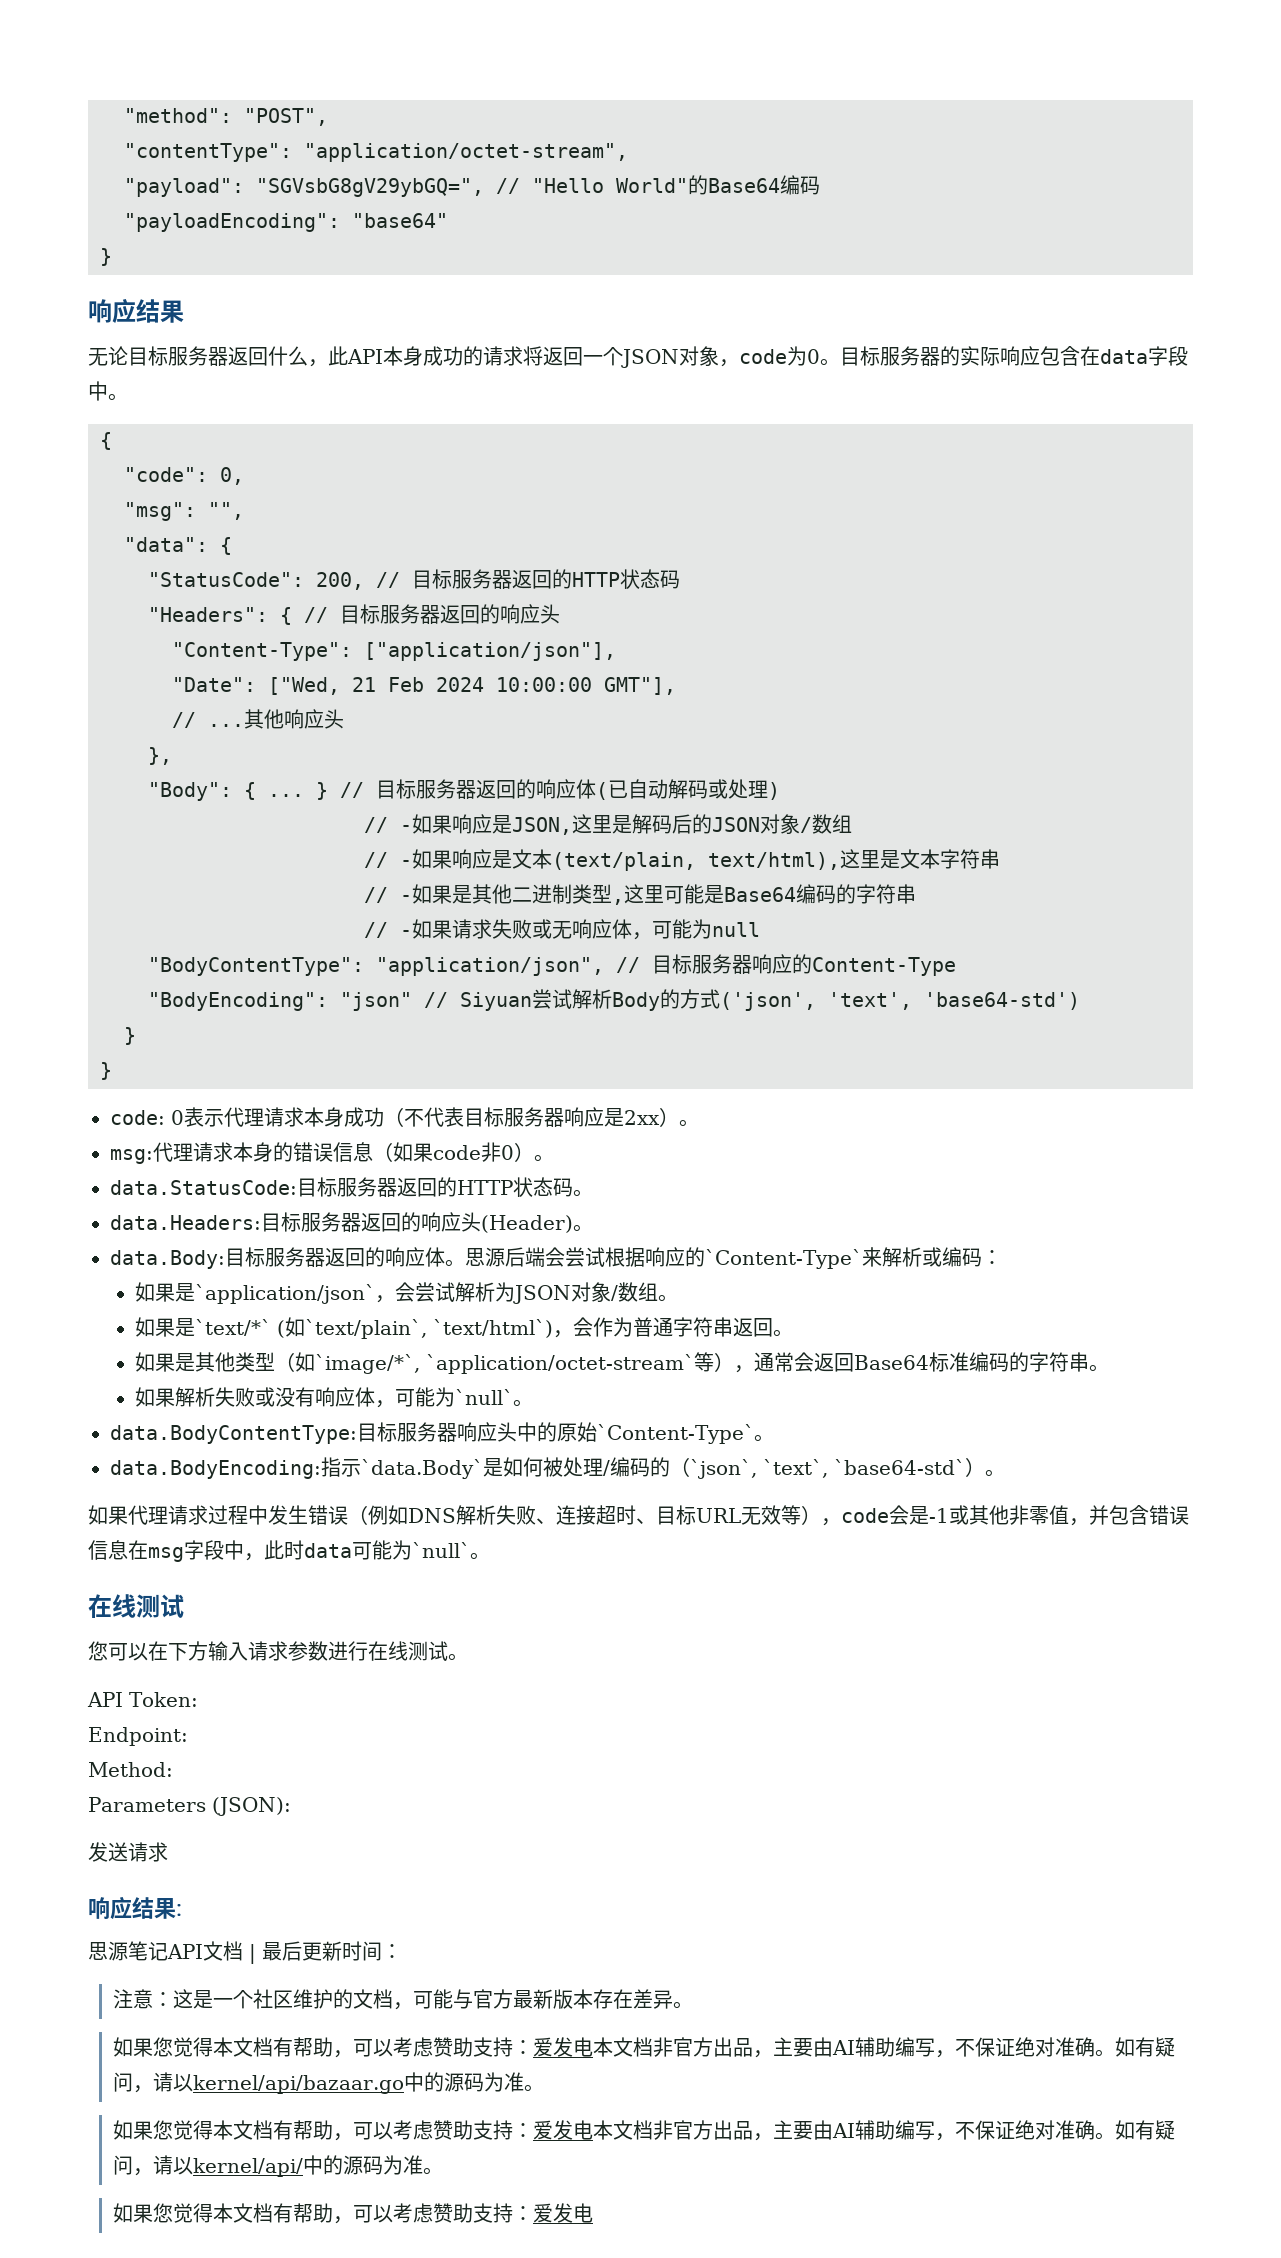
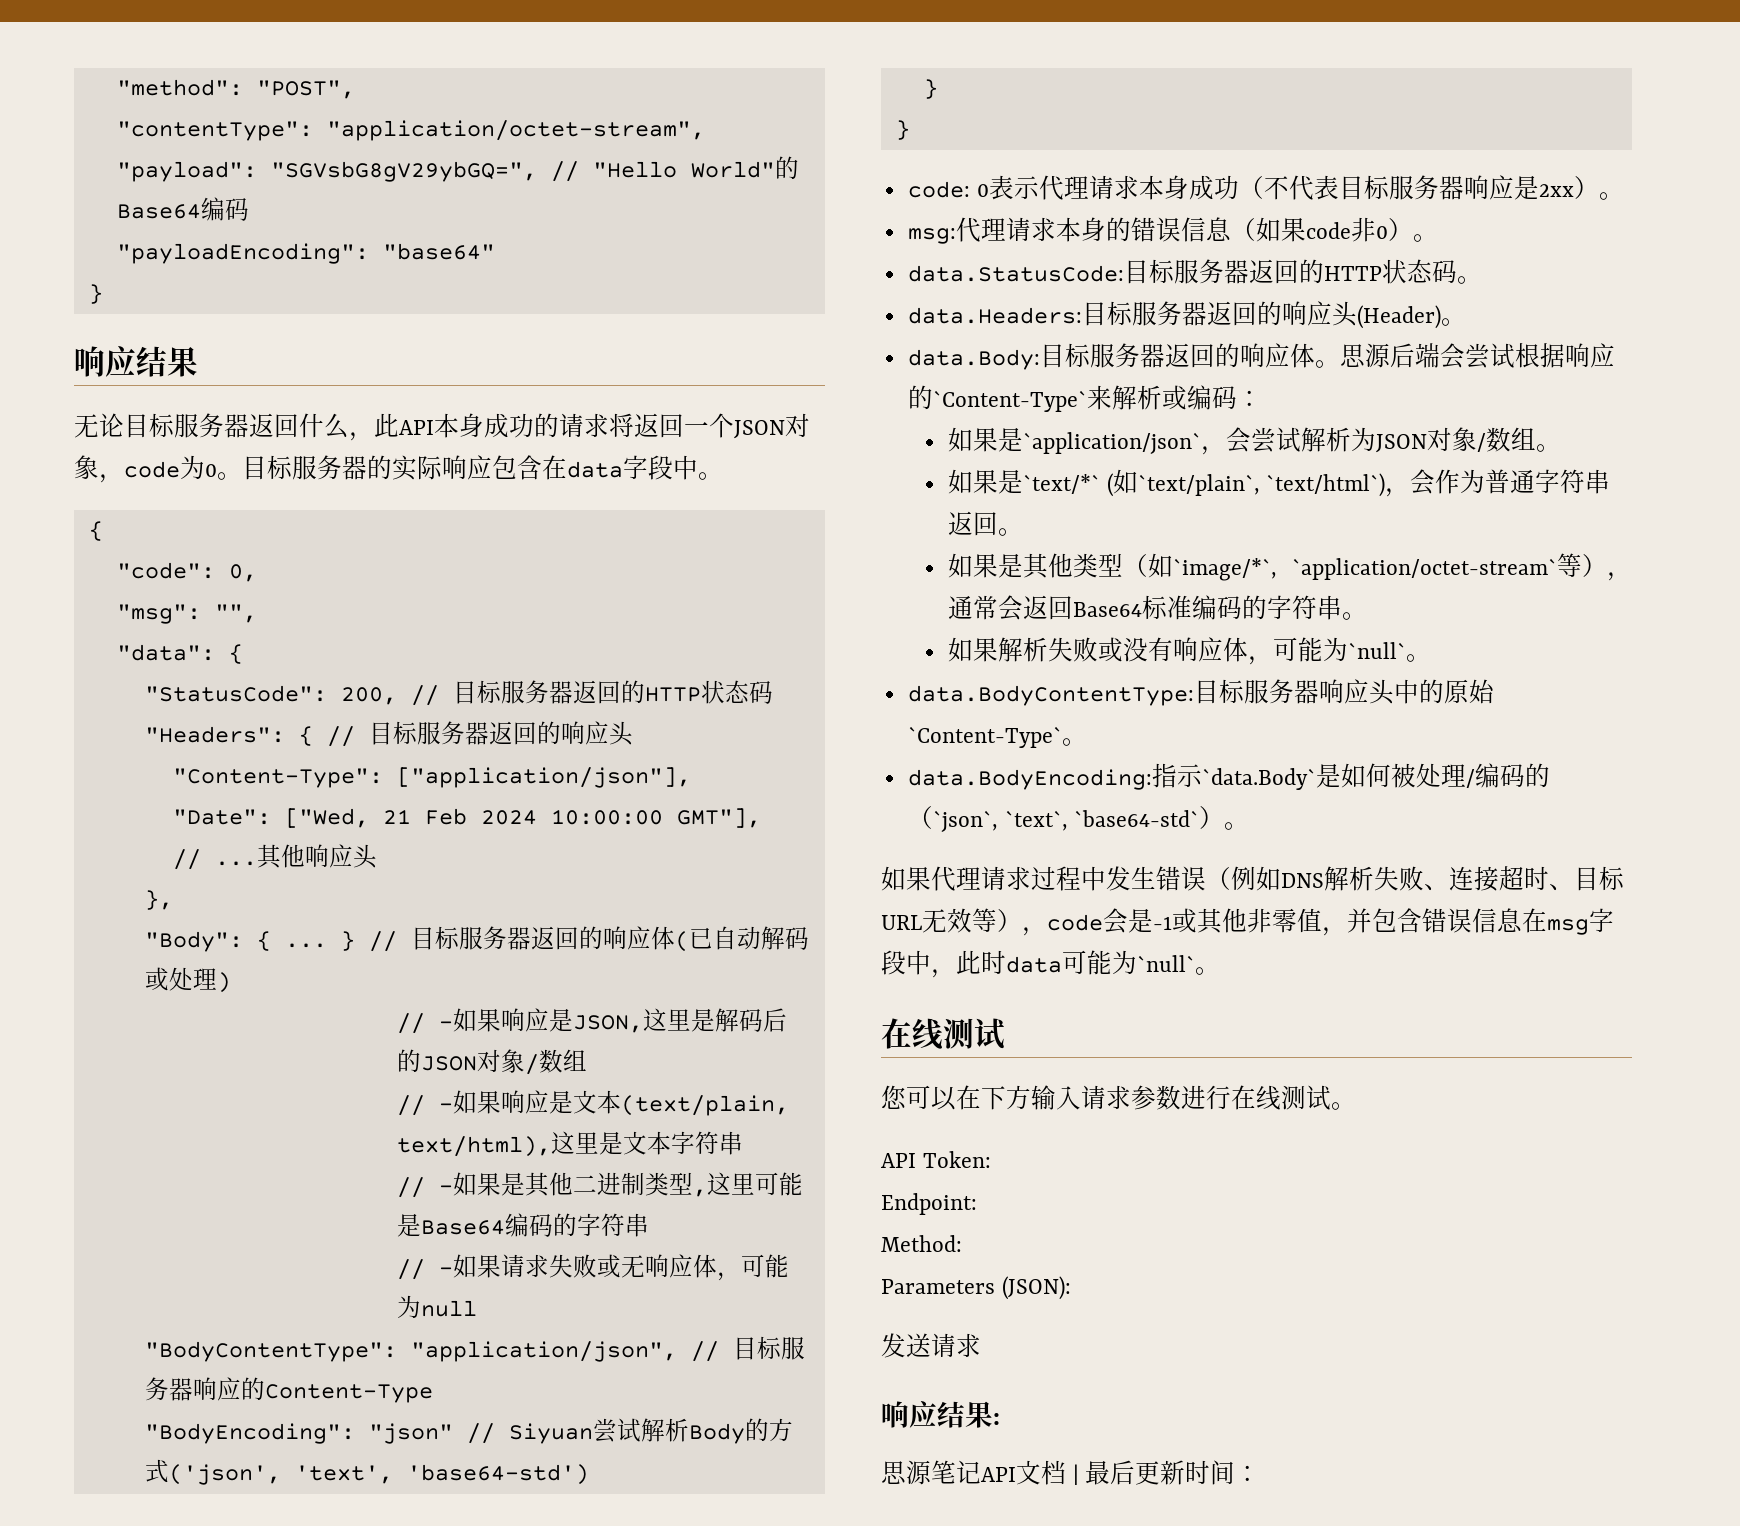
- 注意：这是一个社区维护的文档，可能与官方最新版本存在差异。
- 如果您觉得本文档有帮助，可以考虑赞助支持：爱发电本文档非官方出品，主要由AI辅助编写，不保证绝对准确。如有疑问，请以kernel/api/bazaar.go中的源码为准。
- 如果您觉得本文档有帮助，可以考虑赞助支持：爱发电本文档非官方出品，主要由AI辅助编写，不保证绝对准确。如有疑问，请以kernel/api/中的源码为准。
- 如果您觉得本文档有帮助，可以考虑赞助支持：爱发电

